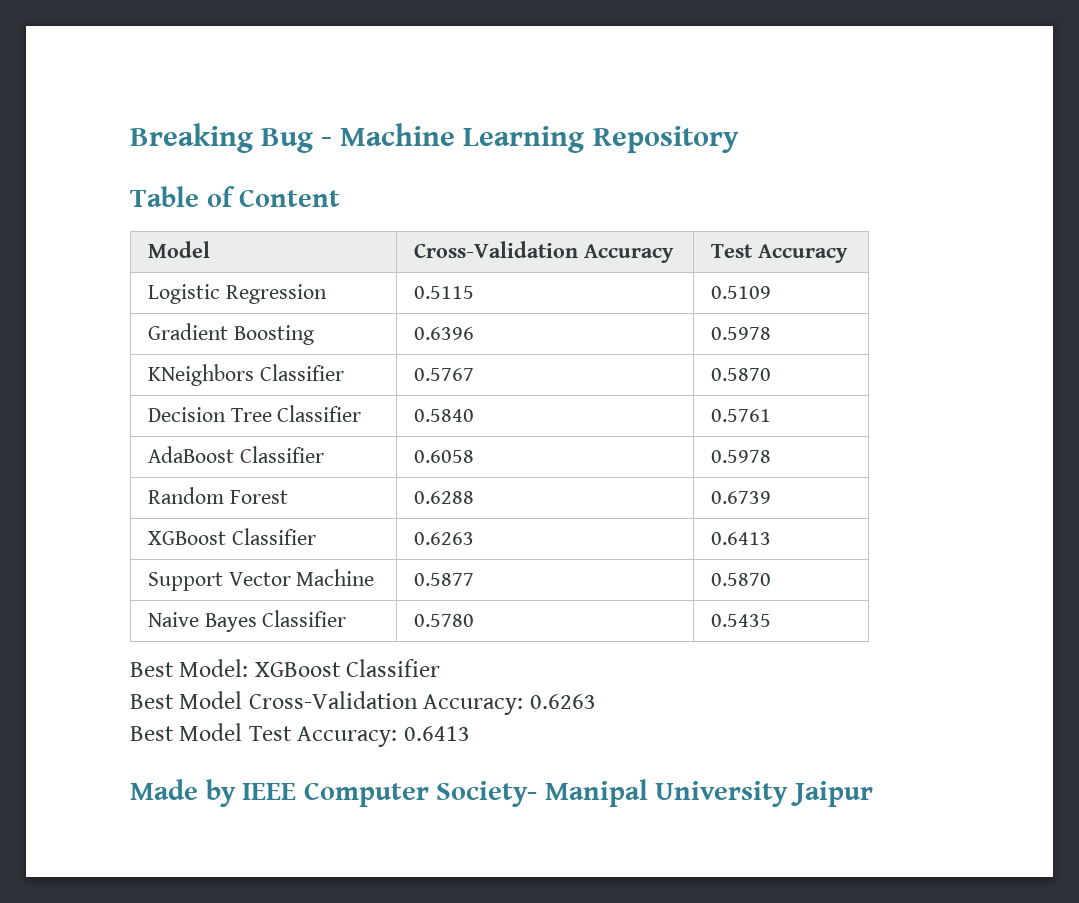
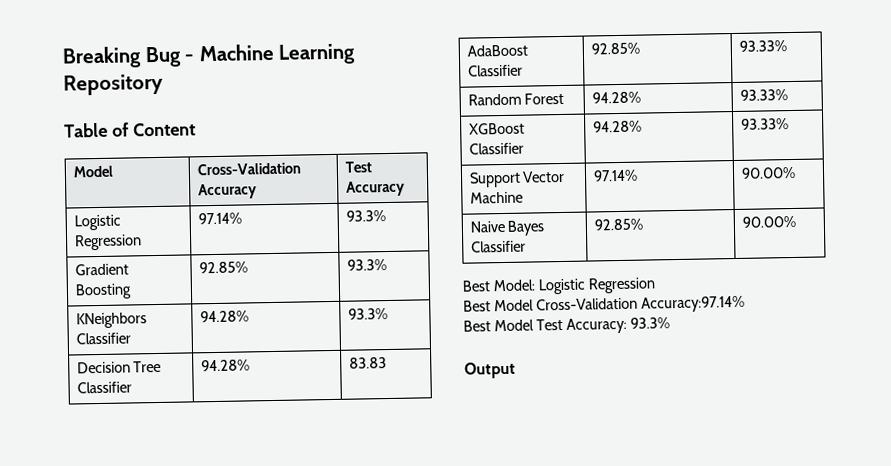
- Logistic Regression | 0.5115 | 0.5109
+ Logistic Regression | 97.14% | 93.3%
- Gradient Boosting | 0.6396 | 0.5978
+ Gradient Boosting | 92.85% | 93.3%
- KNeighbors Classifier | 0.5767 | 0.5870
+ KNeighbors Classifier | 94.28% | 93.3%
- Decision Tree Classifier | 0.5840 | 0.5761
+ Decision Tree Classifier | 94.28% | 83.83
- AdaBoost Classifier | 0.6058 | 0.5978
+ AdaBoost Classifier | 92.85% | 93.33%
- Random Forest | 0.6288 | 0.6739
+ Random Forest | 94.28% | 93.33%
- XGBoost Classifier | 0.6263 | 0.6413
+ XGBoost Classifier | 94.28% | 93.33%
- Support Vector Machine | 0.5877 | 0.5870
+ Support Vector Machine | 97.14% | 90.00%
- Naive Bayes Classifier | 0.5780 | 0.5435
+ Naive Bayes Classifier | 92.85% | 90.00%
- Best Model: XGBoost Classifier
+ Best Model: Logistic Regression
- Best Model Cross-Validation Accuracy: 0.6263
+ Best Model Cross-Validation Accuracy:97.14%
- Best Model Test Accuracy: 0.6413
- Made by IEEE Computer Society- Manipal University Jaipur
+ Best Model Test Accuracy: 93.3%
+ Output

